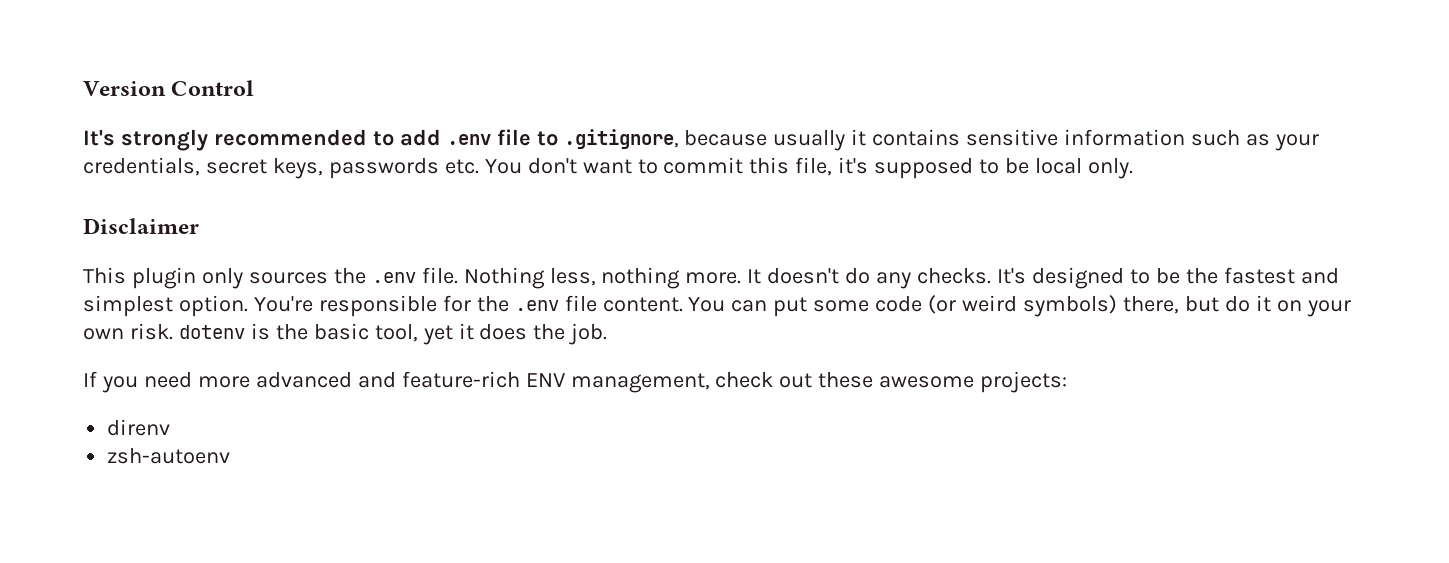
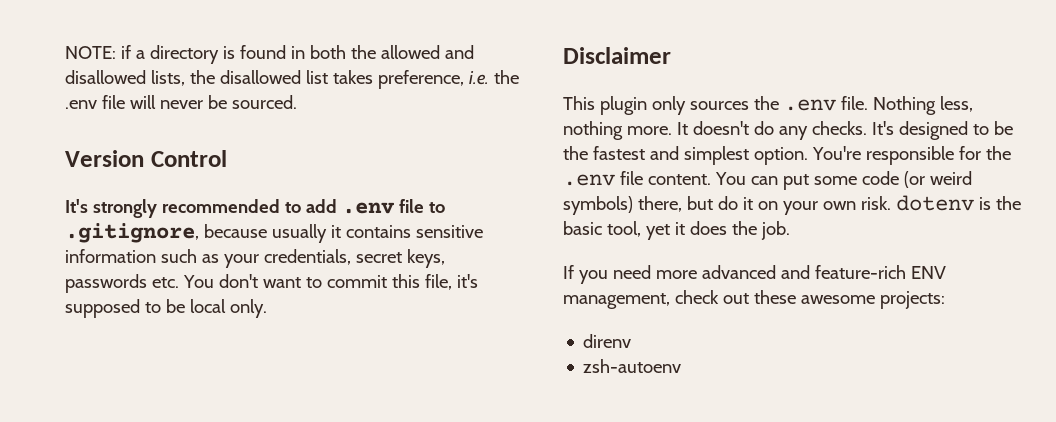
+ NOTE: if a directory is found in both the allowed and disallowed lists, the disallowed list takes preference, i.e. the .env file will never be sourced.

